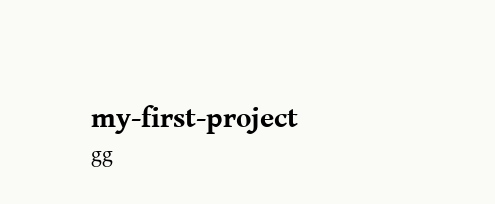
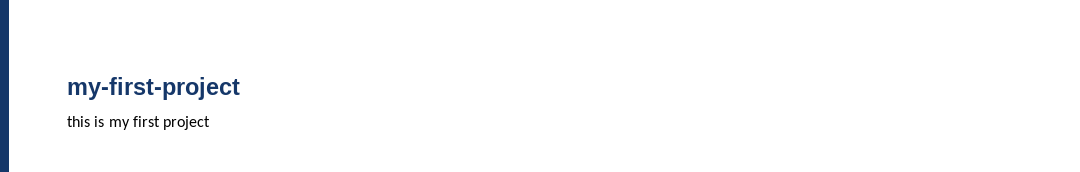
- gg
+ this is my first project

